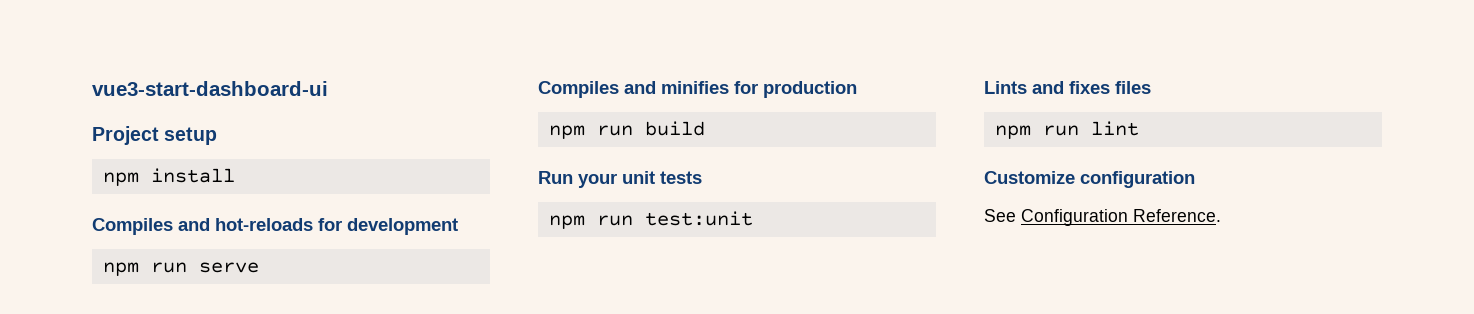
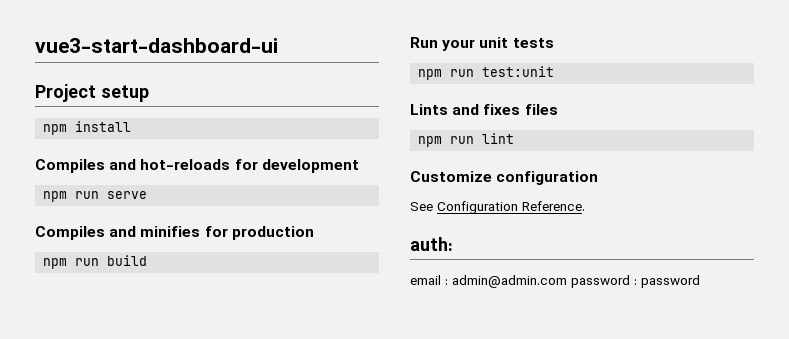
+ auth:
+ email : admin@admin.com password : password

